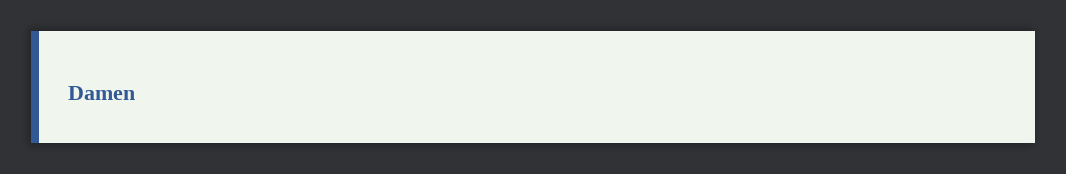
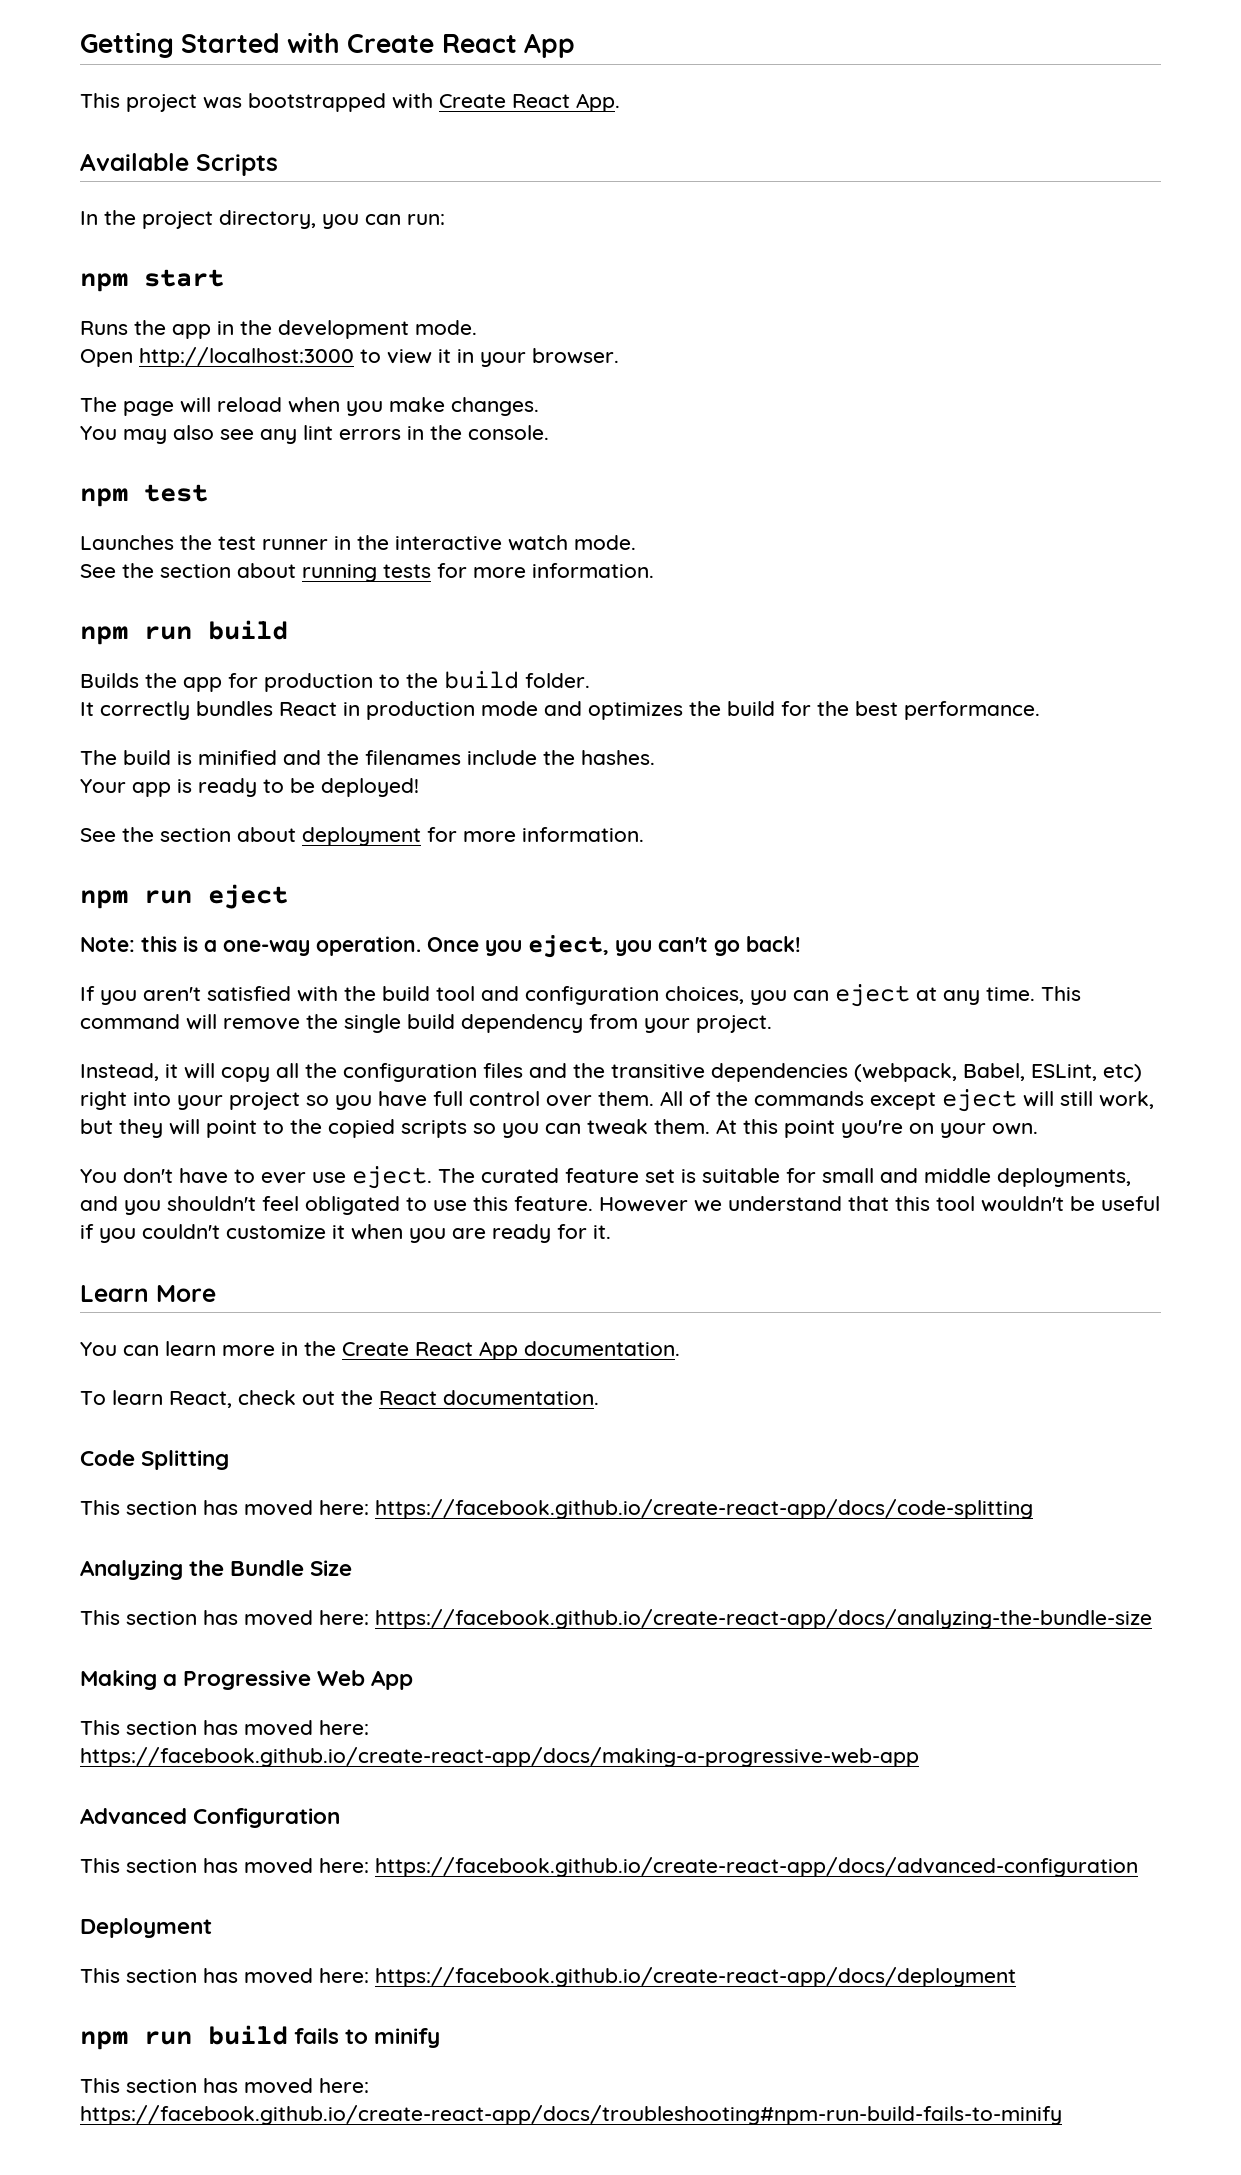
- Damen
+ Getting Started with Create React App
+ This project was bootstrapped with Create React App.
+ Available Scripts
+ In the project directory, you can run:
+ npm start
+ Runs the app in the development mode.
+ Open http://localhost:3000 to view it in your browser.
+ The page will reload when you make changes.
+ You may also see any lint errors in the console.
+ npm test
+ Launches the test runner in the interactive watch mode.
+ See the section about running tests for more information.
+ npm run build
+ Builds the app for production to the build folder.
+ It correctly bundles React in production mode and optimizes the build for the best performance.
+ The build is minified and the filenames include the hashes.
+ Your app is ready to be deployed!
+ See the section about deployment for more information.
+ npm run eject
+ Note: this is a one-way operation. Once you eject, you can't go back!
+ If you aren't satisfied with the build tool and configuration choices, you can eject at any time. This command will remove the single build dependency from your project.
+ Instead, it will copy all the configuration files and the transitive dependencies (webpack, Babel, ESLint, etc) right into your project so you have full control over them. All of the commands except eject will still work, but they will point to the copied scripts so you can tweak them. At this point you're on your own.
+ You don't have to ever use eject. The curated feature set is suitable for small and middle deployments, and you shouldn't feel obligated to use this feature. However we understand that this tool wouldn't be useful if you couldn't customize it when you are ready for it.
+ Learn More
+ You can learn more in the Create React App documentation.
+ To learn React, check out the React documentation.
+ Code Splitting
+ This section has moved here: https://facebook.github.io/create-react-app/docs/code-splitting
+ Analyzing the Bundle Size
+ This section has moved here: https://facebook.github.io/create-react-app/docs/analyzing-the-bundle-size
+ Making a Progressive Web App
+ This section has moved here: https://facebook.github.io/create-react-app/docs/making-a-progressive-web-app
+ Advanced Configuration
+ This section has moved here: https://facebook.github.io/create-react-app/docs/advanced-configuration
+ Deployment
+ This section has moved here: https://facebook.github.io/create-react-app/docs/deployment
+ npm run build fails to minify
+ This section has moved here: https://facebook.github.io/create-react-app/docs/troubleshooting#npm-run-build-fails-to-minify

